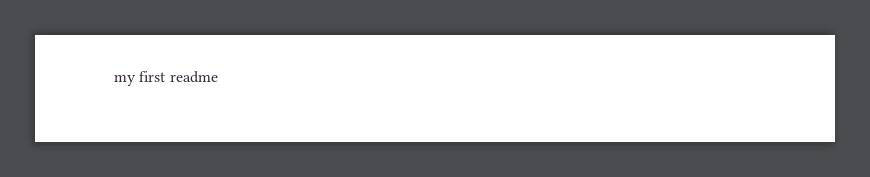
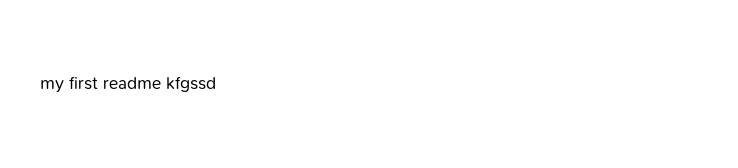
- my first readme
+ my first readme kfgssd

